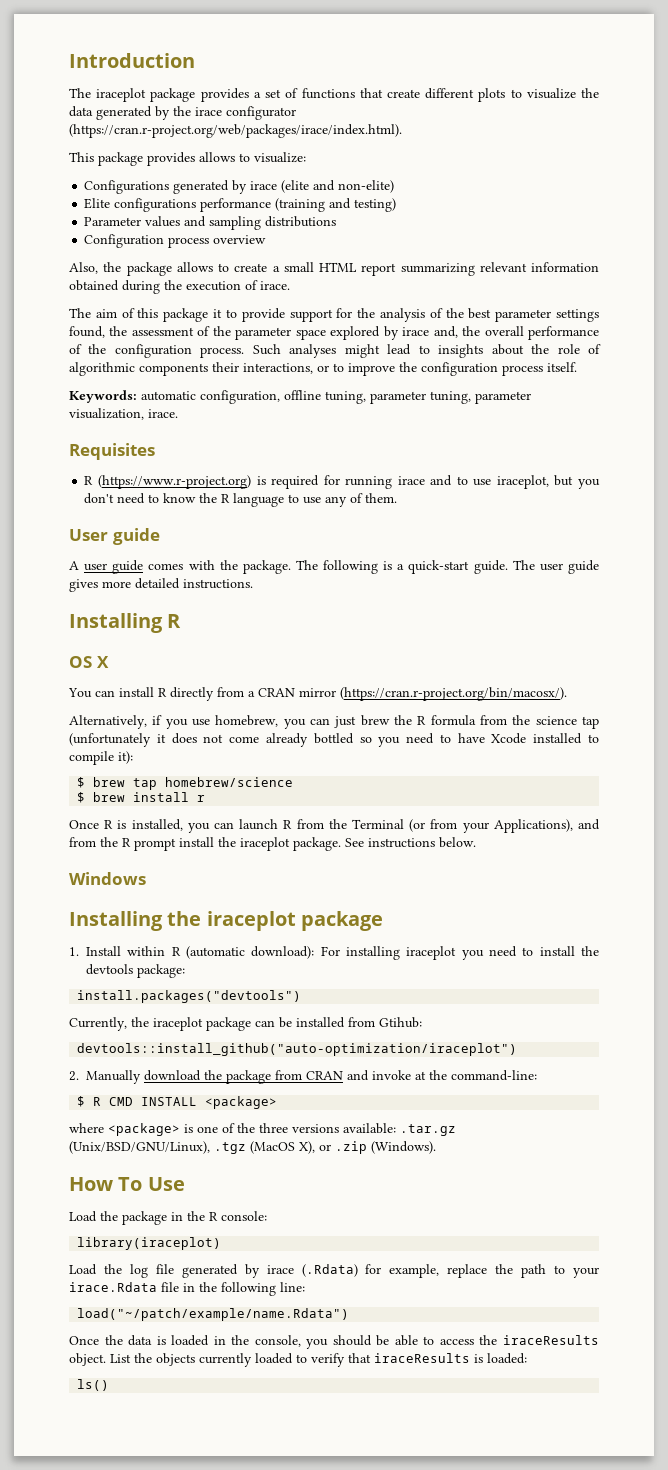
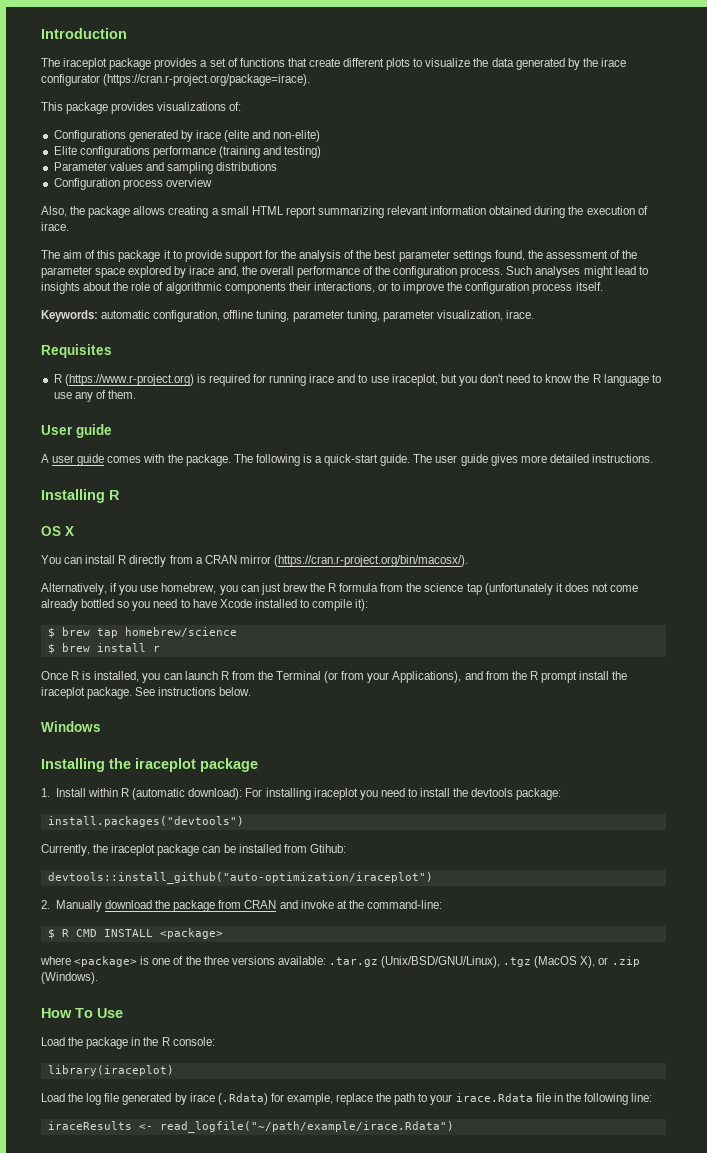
- The iraceplot package provides a set of functions that create different plots to visualize the data generated by the irace configurator (https://cran.r-project.org/web/packages/irace/index.html).
+ The iraceplot package provides a set of functions that create different plots to visualize the data generated by the irace configurator (https://cran.r-project.org/package=irace).
- This package provides allows to visualize:
+ This package provides visualizations of:
- Also, the package allows to create a small HTML report summarizing relevant information obtained during the execution of irace.
+ Also, the package allows creating a small HTML report summarizing relevant information obtained during the execution of irace.
- load("~/patch/example/name.Rdata")
- Once the data is loaded in the console, you should be able to access the iraceResults object. List the objects currently loaded to verify that iraceResults is loaded:
- ls()
+ iraceResults <- read_logfile("~/path/example/irace.Rdata")

